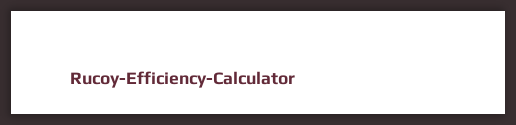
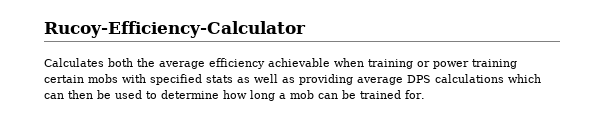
+ Calculates both the average efficiency achievable when training or power training certain mobs with specified stats as well as providing average DPS calculations which can then be used to determine how long a mob can be trained for.

